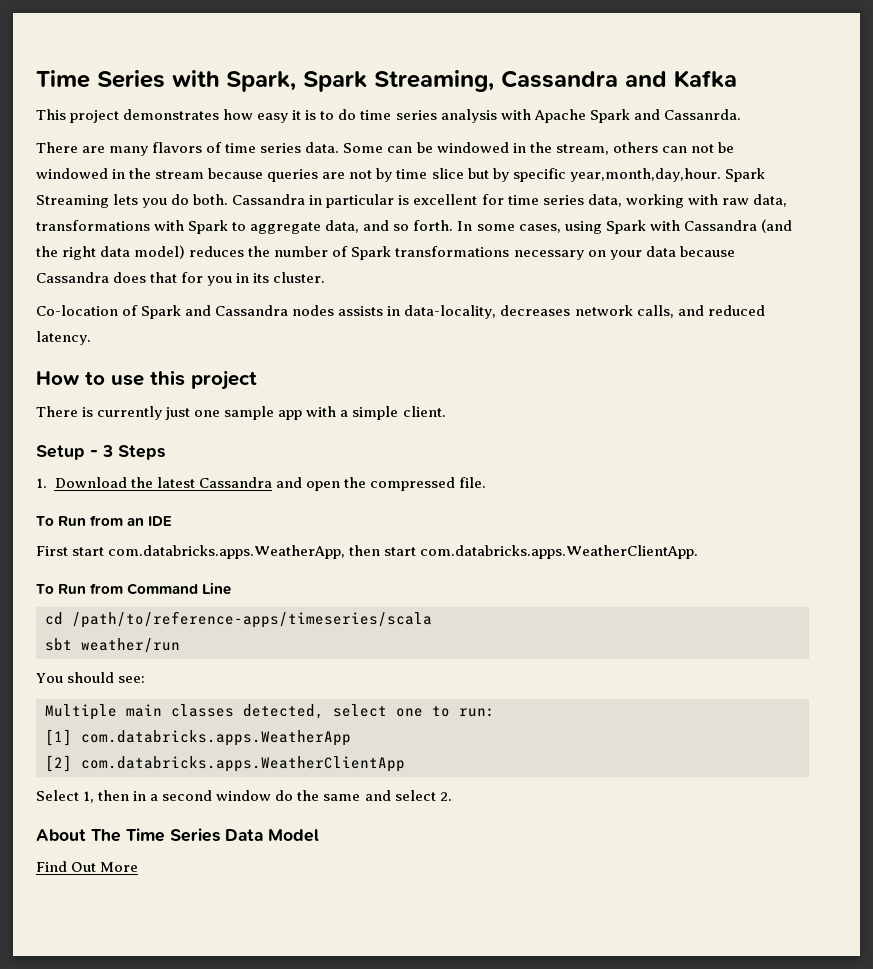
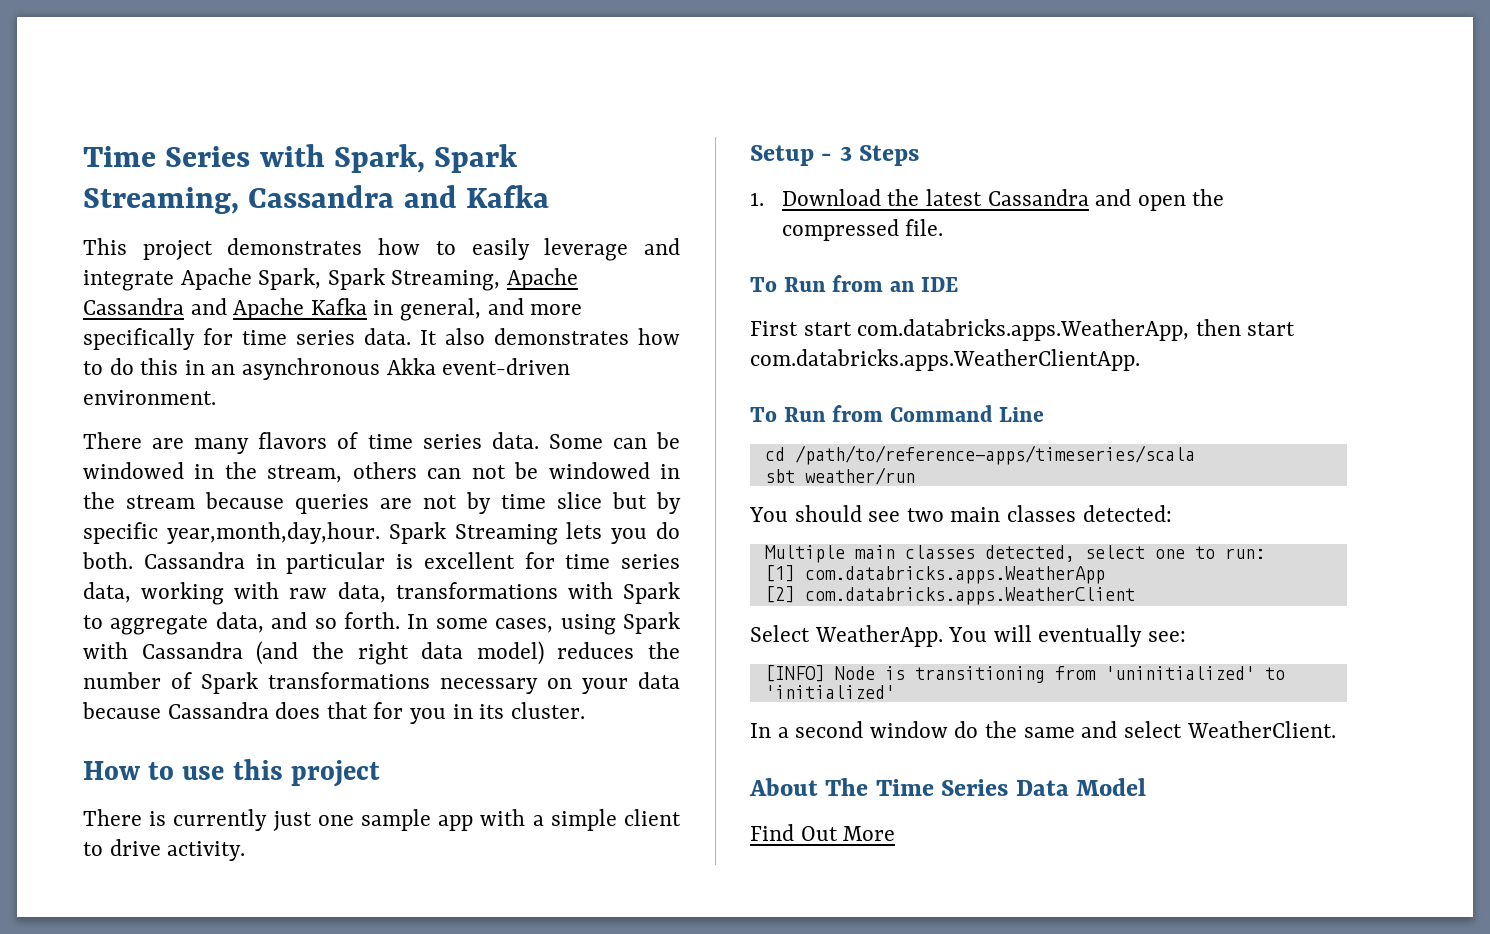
- This project demonstrates how easy it is to do time series analysis with Apache Spark and Cassanrda.
+ This project demonstrates how to easily leverage and integrate Apache Spark, Spark Streaming, Apache Cassandra and Apache Kafka in general, and more specifically for time series data. It also demonstrates how to do this in an asynchronous Akka event-driven environment.
- Co-location of Spark and Cassandra nodes assists in data-locality, decreases network calls, and reduced latency.
- There is currently just one sample app with a simple client.
+ There is currently just one sample app with a simple client to drive activity.
- You should see:
+ You should see two main classes detected:
- [2] com.databricks.apps.WeatherClientApp
+ [2] com.databricks.apps.WeatherClient
- Select 1, then in a second window do the same and select 2.
+ Select WeatherApp. You will eventually see:
+ [INFO] Node is transitioning from 'uninitialized' to 'initialized'
+ In a second window do the same and select WeatherClient.

